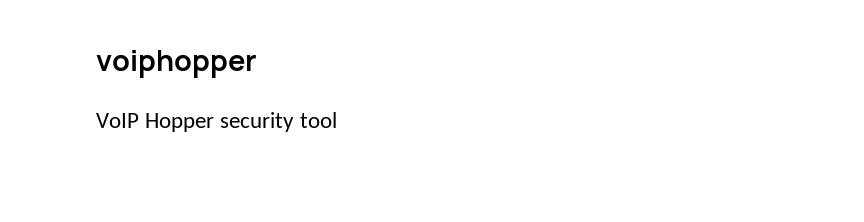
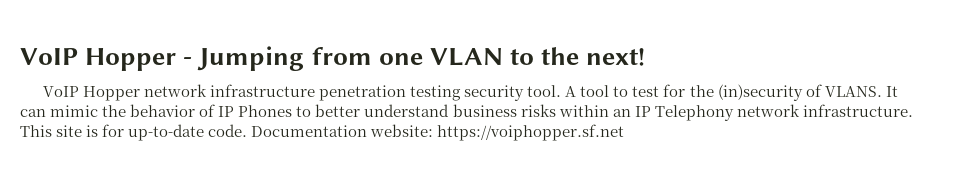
- voiphopper
- VoIP Hopper security tool
+ VoIP Hopper - Jumping from one VLAN to the next!
+ VoIP Hopper network infrastructure penetration testing security tool. A tool to test for the (in)security of VLANS. It can mimic the behavior of IP Phones to better understand business risks within an IP Telephony network infrastructure. This site is for up-to-date code. Documentation website: https://voiphopper.sf.net

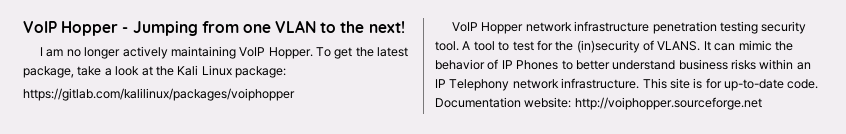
+ I am no longer actively maintaining VoIP Hopper. To get the latest package, take a look at the Kali Linux package:
+ https://gitlab.com/kalilinux/packages/voiphopper
- Documentation website: https://voiphopper.sf.net
+ Documentation website: http://voiphopper.sourceforge.net

